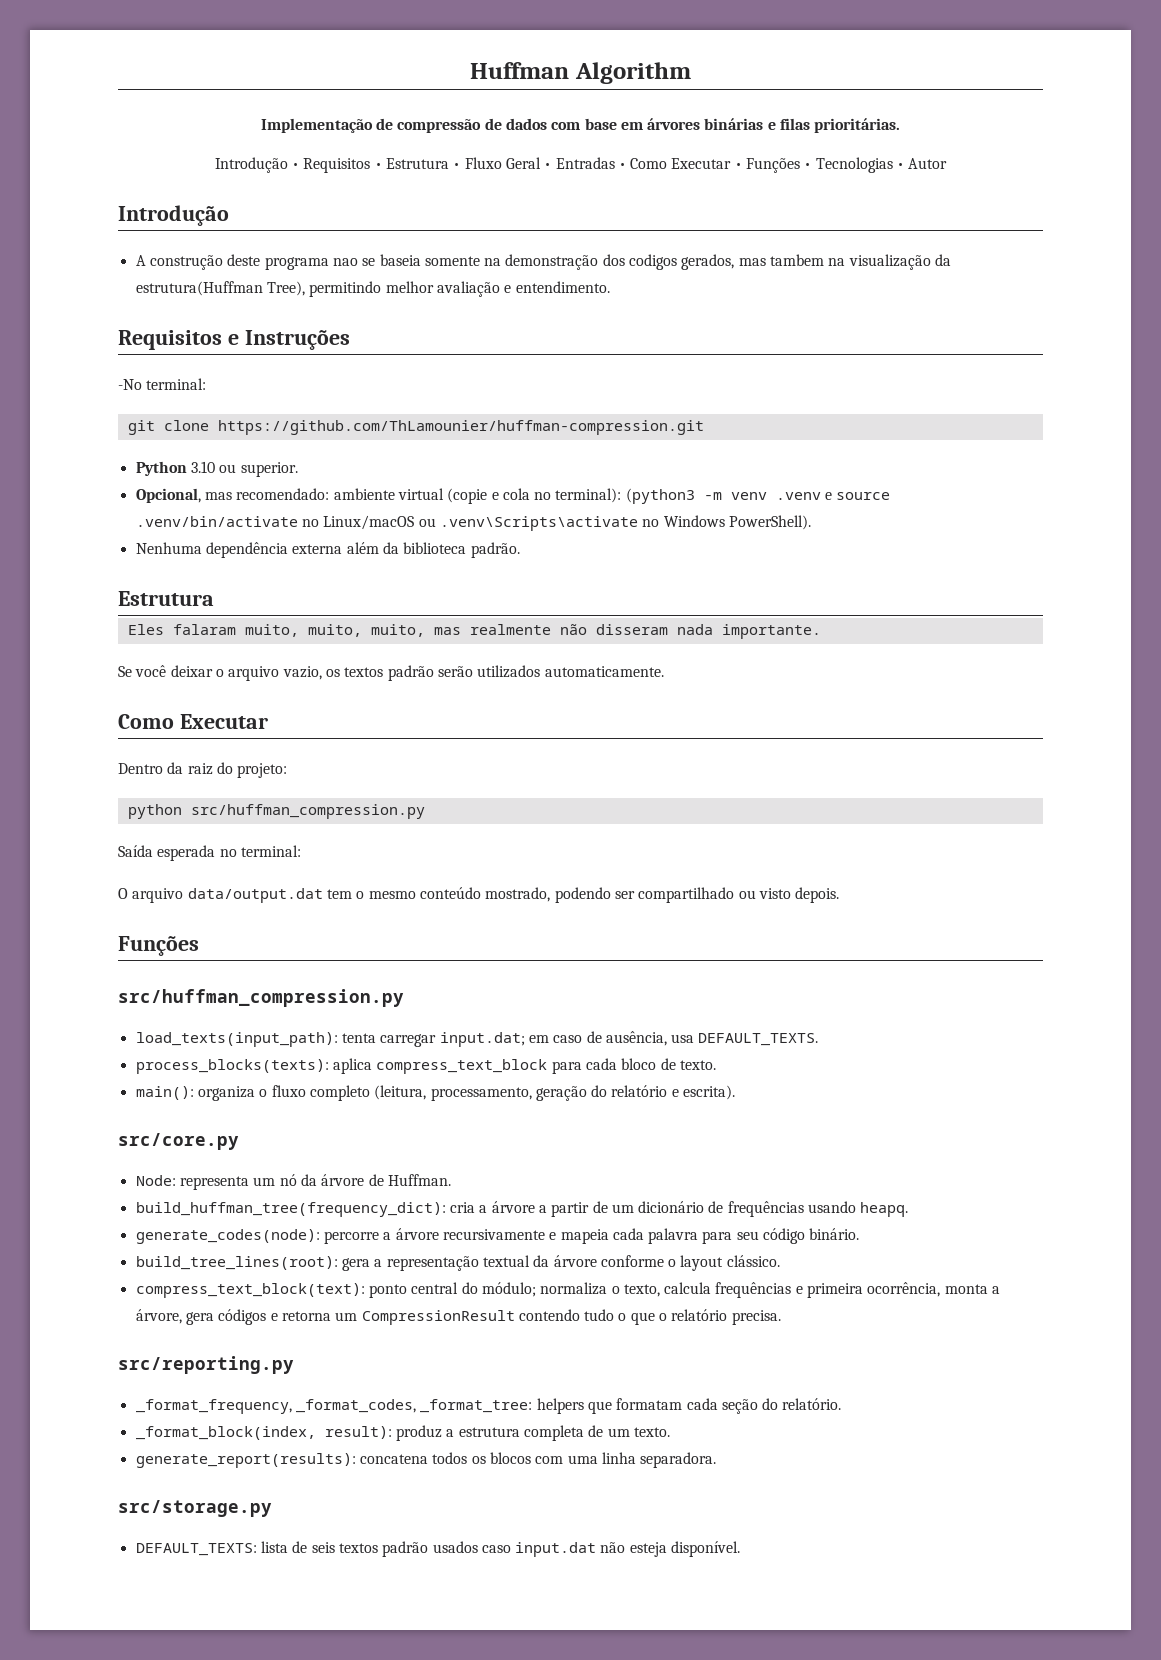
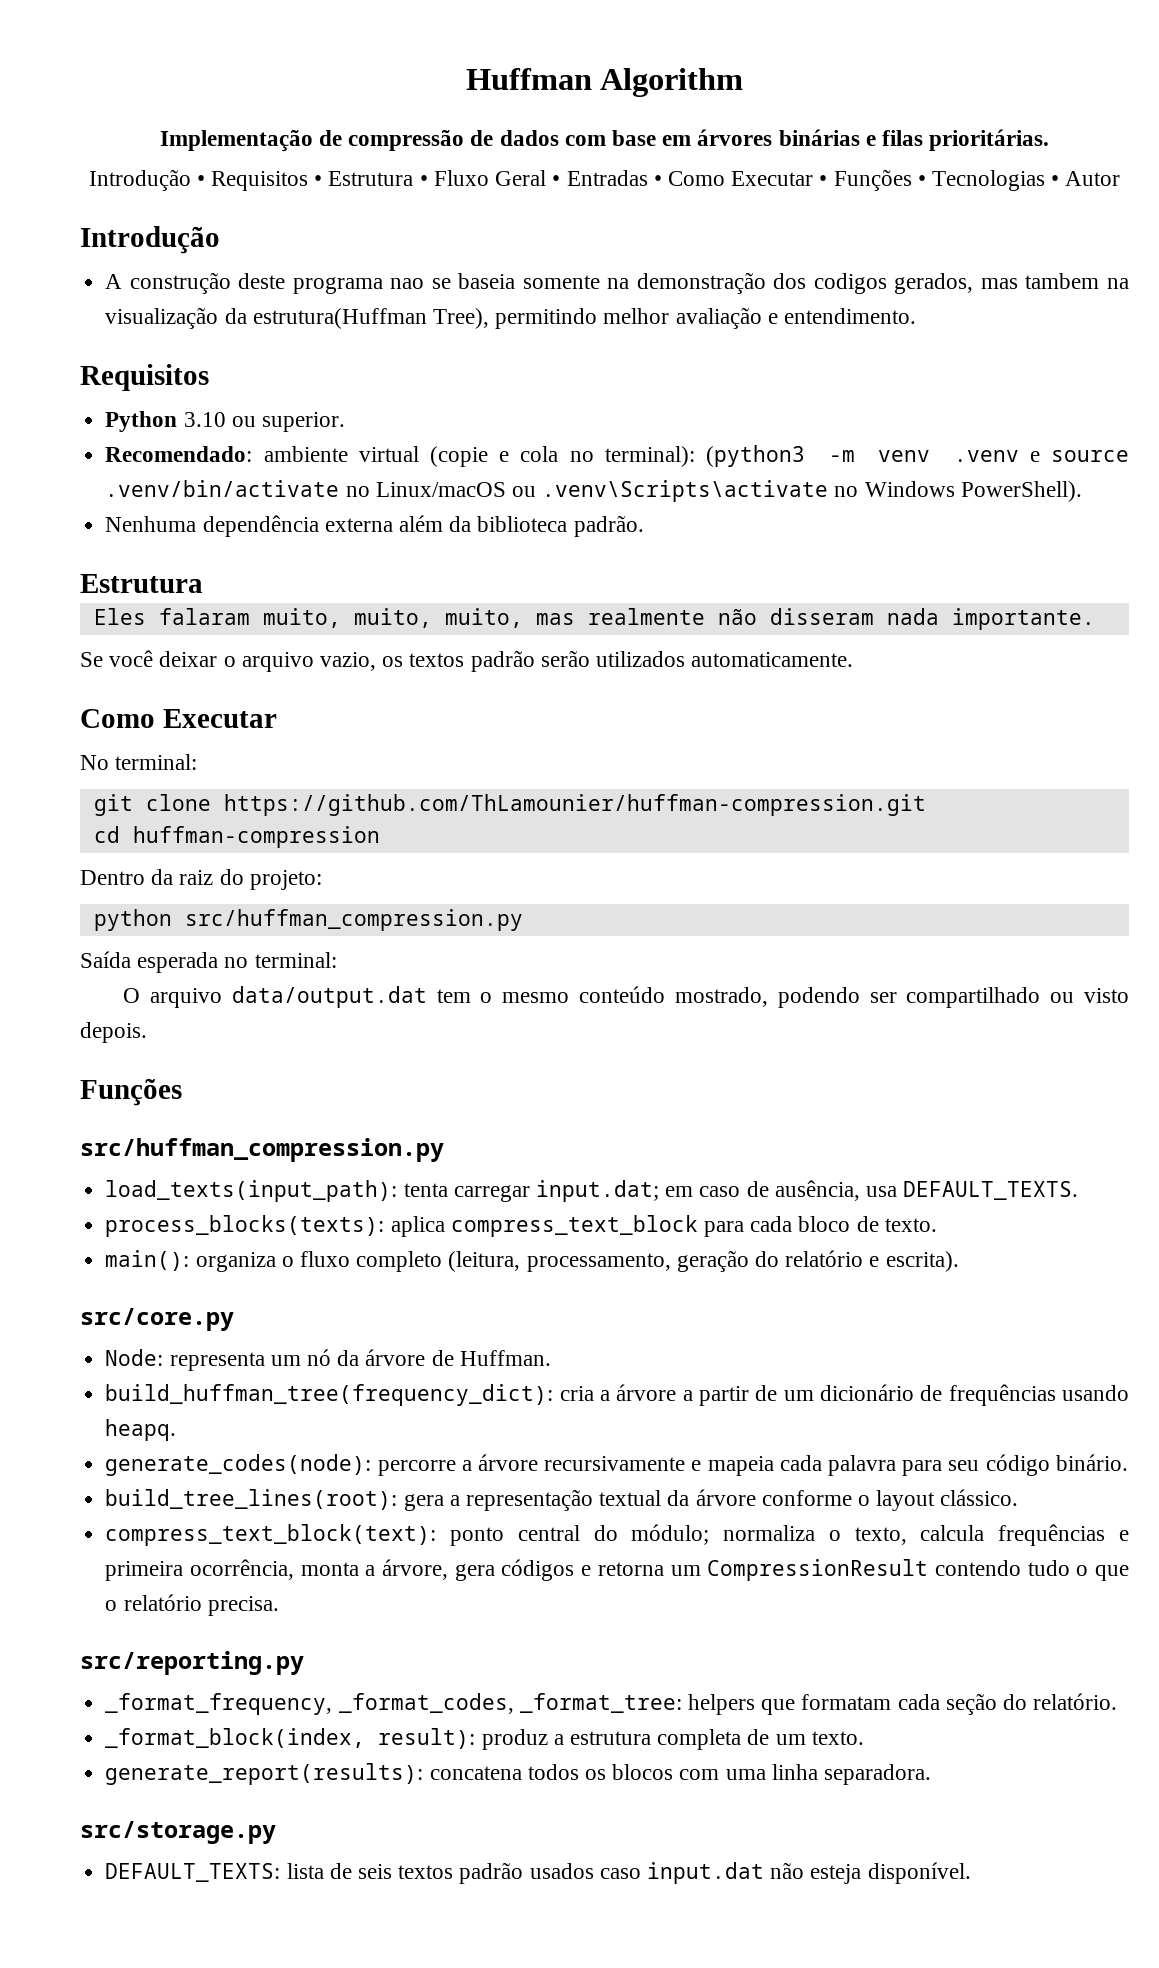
  A construção deste programa nao se baseia somente na demonstração dos codigos gerados, mas tambem na visualização da estrutura(Huffman Tree), permitindo melhor avaliação e entendimento.
- Requisitos e Instruções
- -No terminal:
- git clone https://github.com/ThLamounier/huffman-compression.git
+ Requisitos
- Opcional, mas recomendado: ambiente virtual (copie e cola no terminal): (python3 -m venv .venv e source .venv/bin/activate no Linux/macOS ou .venv\Scripts\activate no Windows PowerShell).
+ Recomendado: ambiente virtual (copie e cola no terminal): (python3 -m venv .venv e source .venv/bin/activate no Linux/macOS ou .venv\Scripts\activate no Windows PowerShell).
+ No terminal:
+ git clone https://github.com/ThLamounier/huffman-compression.git
+ cd huffman-compression

